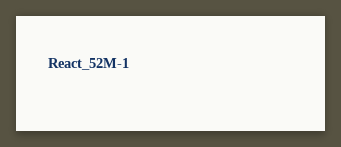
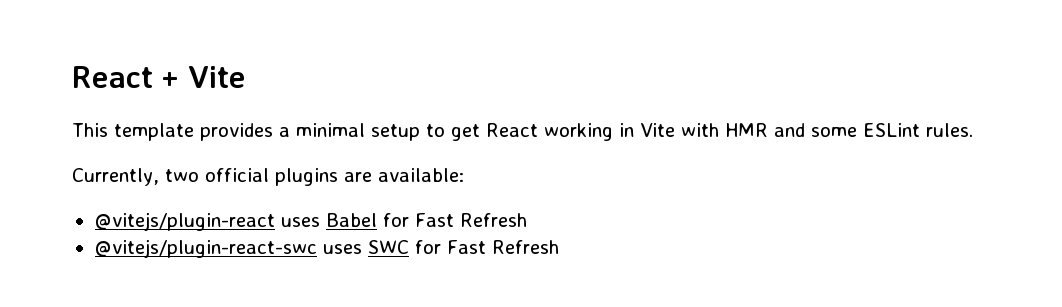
- React_52M-1
+ React + Vite
+ This template provides a minimal setup to get React working in Vite with HMR and some ESLint rules.
+ Currently, two official plugins are available:
+ @vitejs/plugin-react uses Babel for Fast Refresh
+ @vitejs/plugin-react-swc uses SWC for Fast Refresh

